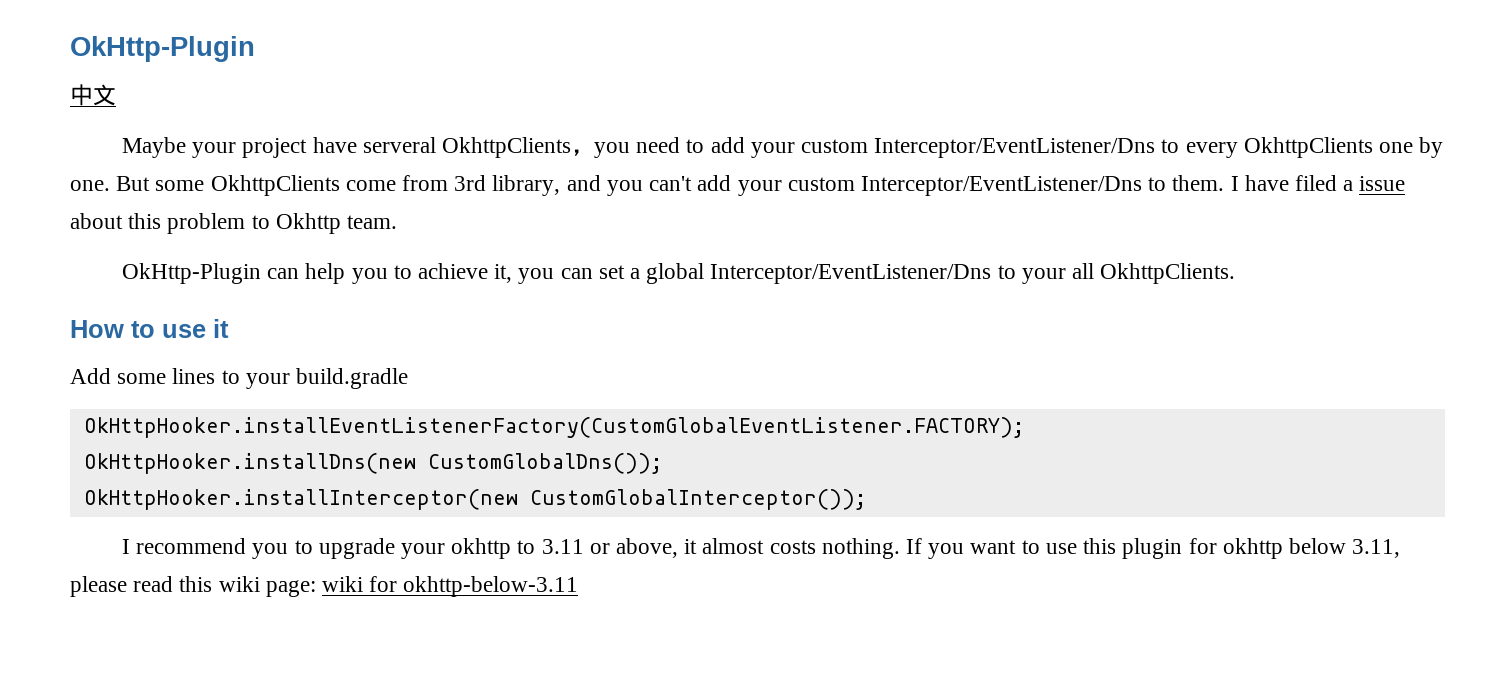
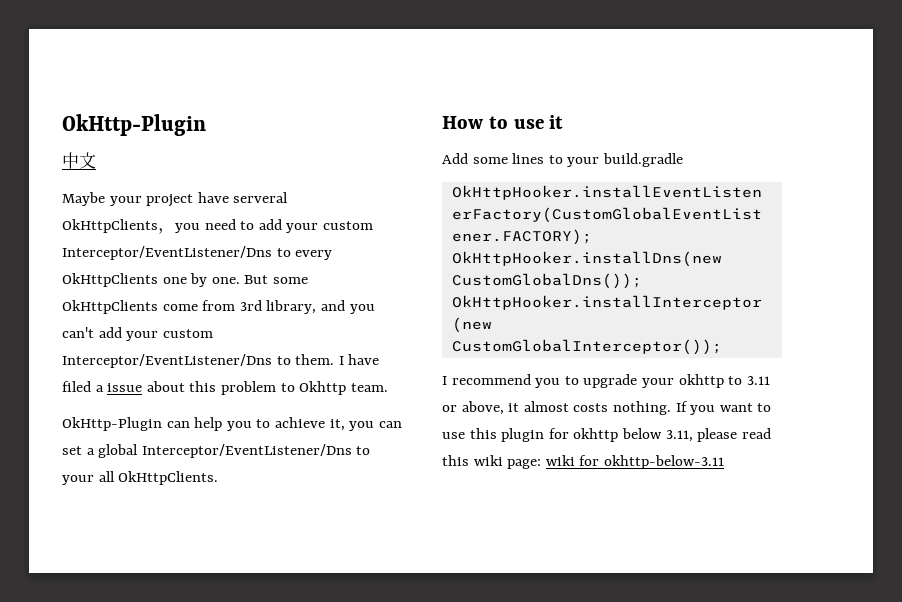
- Maybe your project have serveral OkhttpClients，you need to add your custom Interceptor/EventListener/Dns to every OkhttpClients one by one.
+ Maybe your project have serveral OkHttpClients，you need to add your custom Interceptor/EventListener/Dns to every OkHttpClients one by one.
- But some OkhttpClients come from 3rd library, and you can't add your custom Interceptor/EventListener/Dns to them.
+ But some OkHttpClients come from 3rd library, and you can't add your custom Interceptor/EventListener/Dns to them.
- OkHttp-Plugin can help you to achieve it, you can set a global Interceptor/EventListener/Dns to your all OkhttpClients.
+ OkHttp-Plugin can help you to achieve it, you can set a global Interceptor/EventListener/Dns to your all OkHttpClients.

